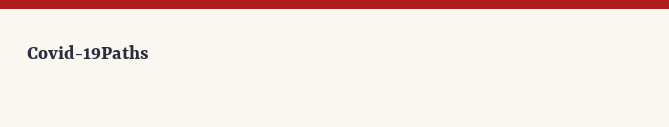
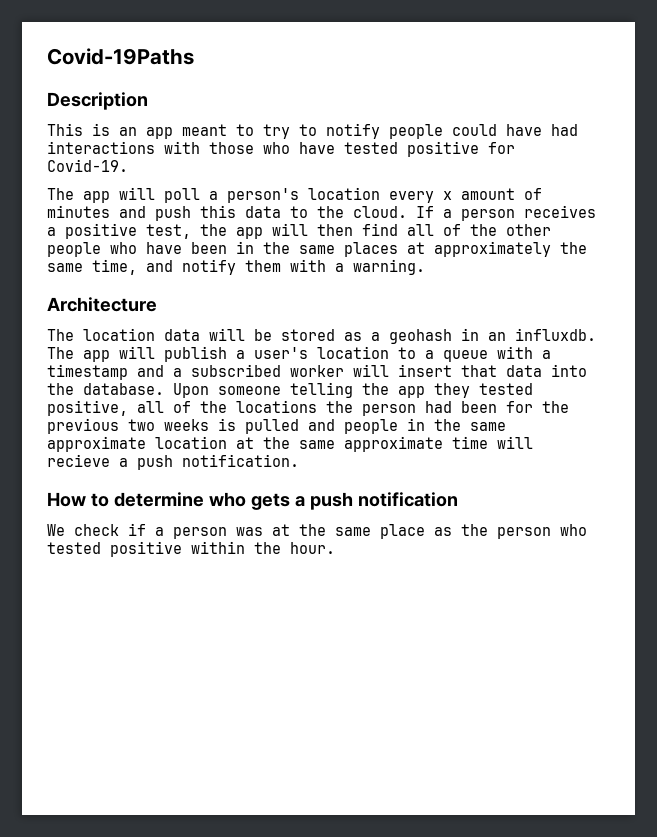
+ Description
+ This is an app meant to try to notify people could have had interactions with those who have tested positive for Covid-19.
+ The app will poll a person's location every x amount of minutes and push this data to the cloud. If a person receives a positive test, the app will then find all of the other people who have been in the same places at approximately the same time, and notify them with a warning.
+ Architecture
+ The location data will be stored as a geohash in an influxdb. The app will publish a user's location to a queue with a timestamp and a subscribed worker will insert that data into the database. Upon someone telling the app they tested positive, all of the locations the person had been for the previous two weeks is pulled and people in the same approximate location at the same approximate time will recieve a push notification.
+ How to determine who gets a push notification
+ We check if a person was at the same place as the person who tested positive within the hour.

